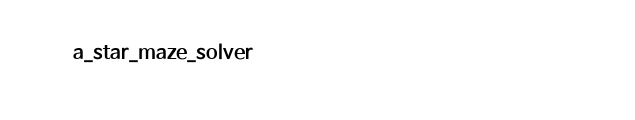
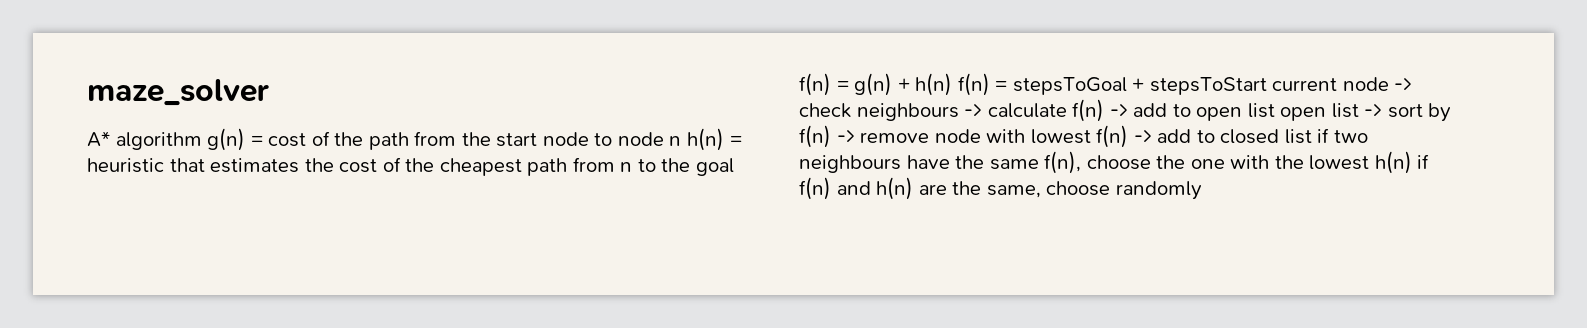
- a_star_maze_solver
+ maze_solver
+ A* algorithm g(n) = cost of the path from the start node to node n h(n) = heuristic that estimates the cost of the cheapest path from n to the goal f(n) = g(n) + h(n) f(n) = stepsToGoal + stepsToStart current node -> check neighbours -> calculate f(n) -> add to open list open list -> sort by f(n) -> remove node with lowest f(n) -> add to closed list if two neighbours have the same f(n), choose the one with the lowest h(n) if f(n) and h(n) are the same, choose randomly

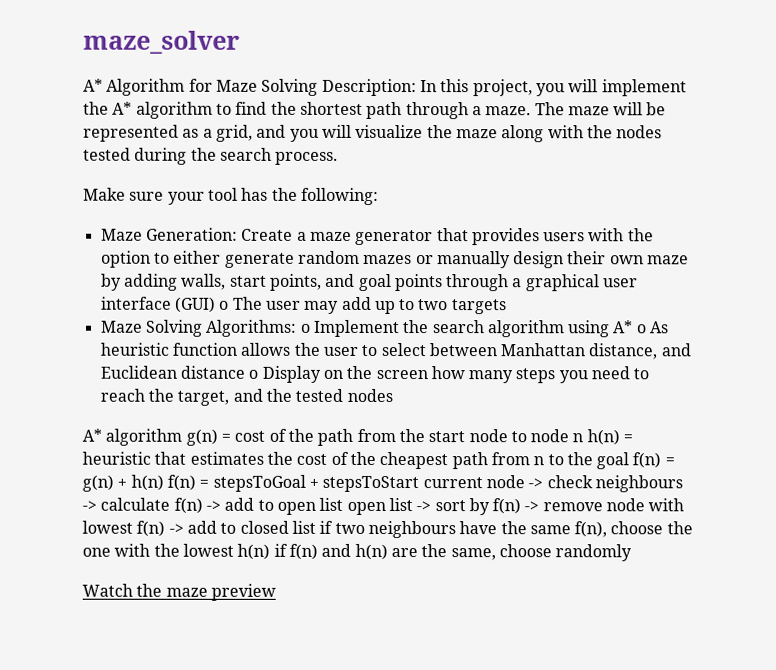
+ A* Algorithm for Maze Solving Description: In this project, you will implement the A* algorithm to find the shortest path through a maze. The maze will be represented as a grid, and you will visualize the maze along with the nodes tested during the search process.
+ Make sure your tool has the following:
+ Maze Generation: Create a maze generator that provides users with the option to either generate random mazes or manually design their own maze by adding walls, start points, and goal points through a graphical user interface (GUI) o The user may add up to two targets
+ Maze Solving Algorithms: o Implement the search algorithm using A* o As heuristic function allows the user to select between Manhattan distance, and Euclidean distance o Display on the screen how many steps you need to reach the target, and the tested nodes
+ Watch the maze preview

